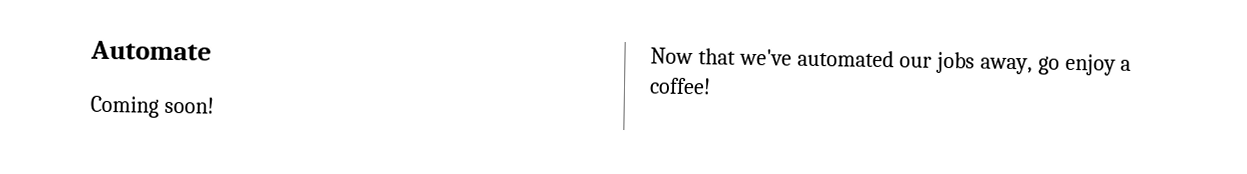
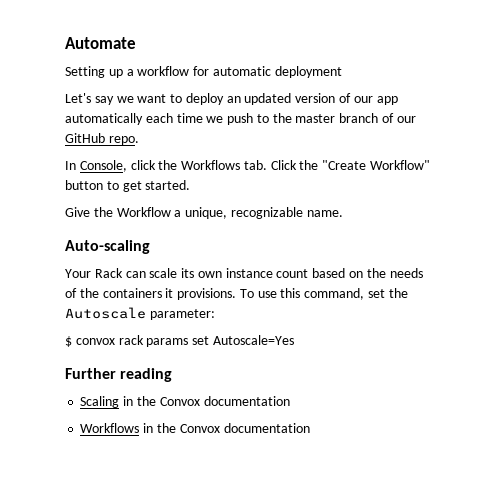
- Coming soon!
- Now that we've automated our jobs away, go enjoy a coffee!
+ Setting up a workflow for automatic deployment
+ Let's say we want to deploy an updated version of our app automatically each time we push to the master branch of our GitHub repo.
+ In Console, click the Workflows tab. Click the "Create Workflow" button to get started.
+ Give the Workflow a unique, recognizable name.
+ Auto-scaling
+ Your Rack can scale its own instance count based on the needs of the containers it provisions. To use this command, set the Autoscale parameter:
+ $ convox rack params set Autoscale=Yes
+ Further reading
+ Scaling in the Convox documentation
+ Workflows in the Convox documentation

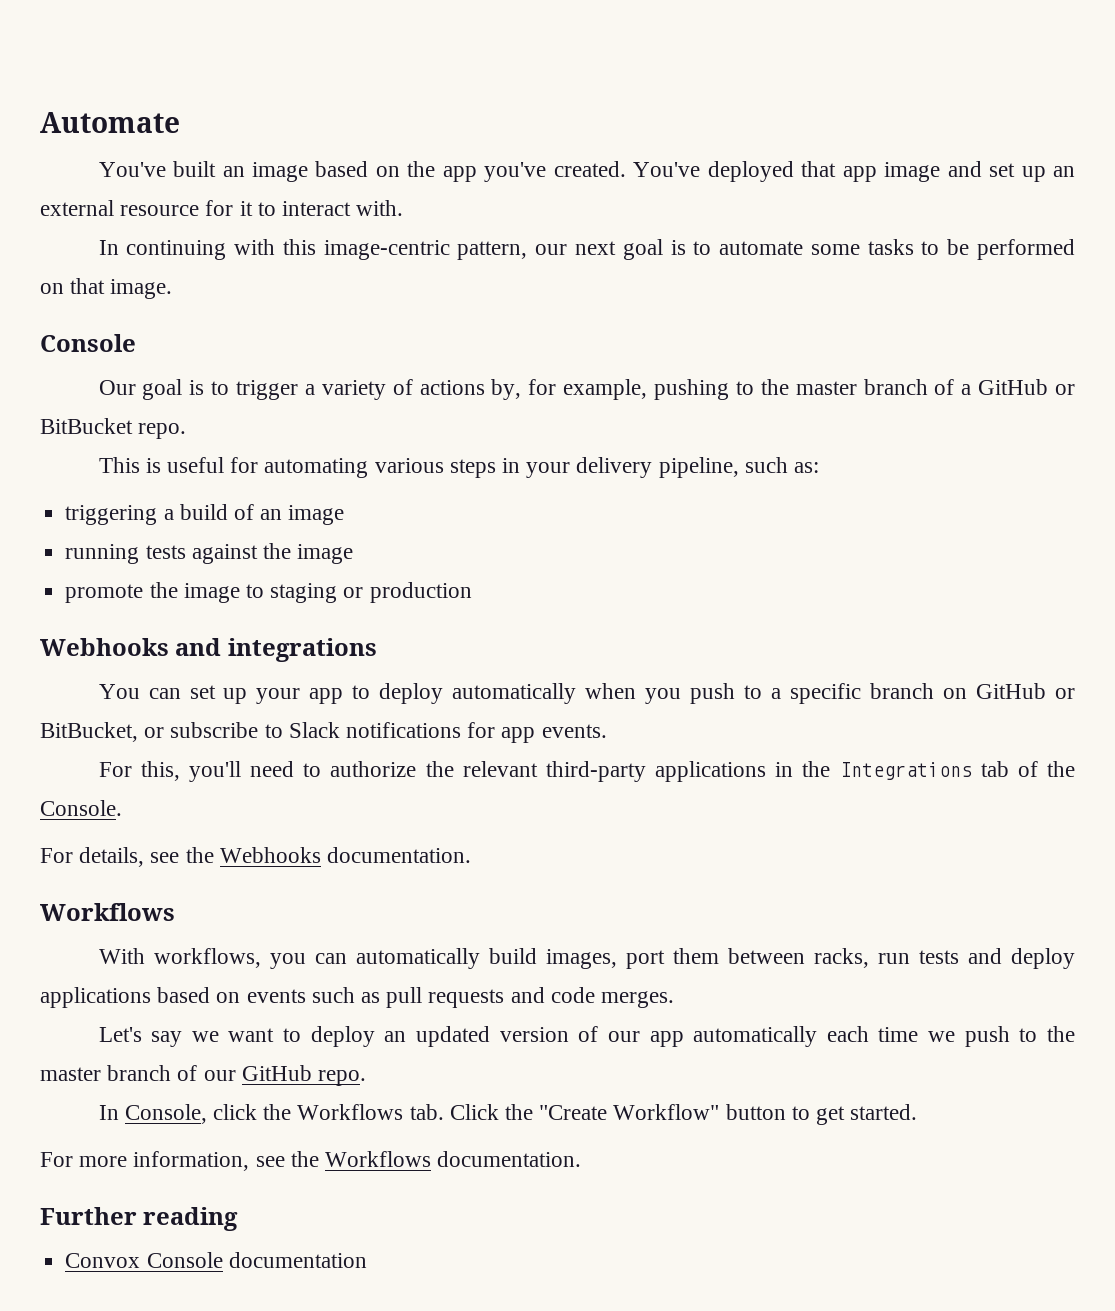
- Setting up a workflow for automatic deployment
+ You've built an image based on the app you've created. You've deployed that app image and set up an external resource for it to interact with.
+ In continuing with this image-centric pattern, our next goal is to automate some tasks to be performed on that image.
+ Console
+ Our goal is to trigger a variety of actions by, for example, pushing to the master branch of a GitHub or BitBucket repo.
+ This is useful for automating various steps in your delivery pipeline, such as:
+ triggering a build of an image
+ running tests against the image
+ promote the image to staging or production
+ Webhooks and integrations
+ You can set up your app to deploy automatically when you push to a specific branch on GitHub or BitBucket, or subscribe to Slack notifications for app events.
+ For this, you'll need to authorize the relevant third-party applications in the Integrations tab of the Console.
+ For details, see the Webhooks documentation.
+ Workflows
+ With workflows, you can automatically build images, port them between racks, run tests and deploy applications based on events such as pull requests and code merges.
- Give the Workflow a unique, recognizable name.
- Auto-scaling
- Your Rack can scale its own instance count based on the needs of the containers it provisions. To use this command, set the Autoscale parameter:
- $ convox rack params set Autoscale=Yes
+ For more information, see the Workflows documentation.
  Further reading
- Scaling in the Convox documentation
- Workflows in the Convox documentation
+ Convox Console documentation

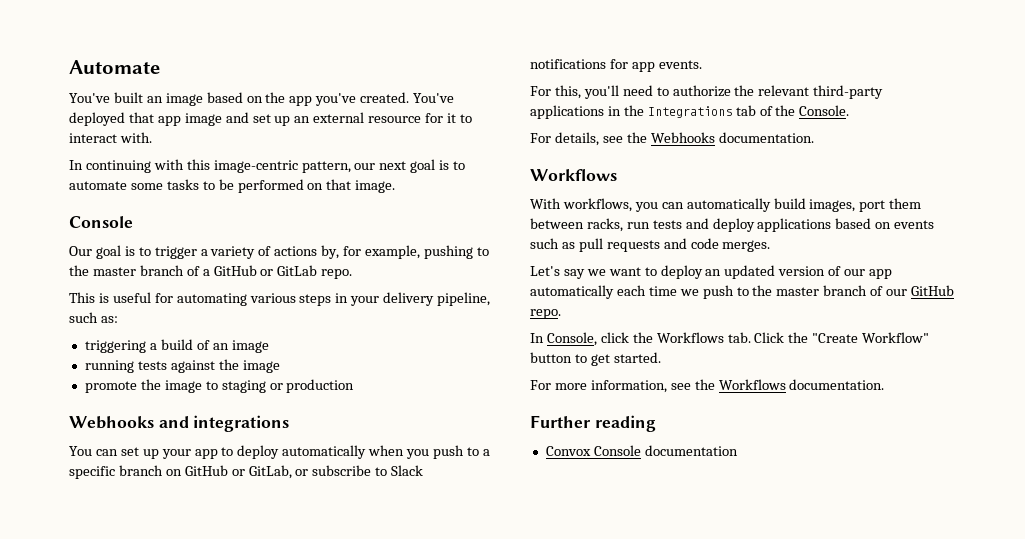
- Our goal is to trigger a variety of actions by, for example, pushing to the master branch of a GitHub or BitBucket repo.
+ Our goal is to trigger a variety of actions by, for example, pushing to the master branch of a GitHub or GitLab repo.
- You can set up your app to deploy automatically when you push to a specific branch on GitHub or BitBucket, or subscribe to Slack notifications for app events.
+ You can set up your app to deploy automatically when you push to a specific branch on GitHub or GitLab, or subscribe to Slack notifications for app events.

